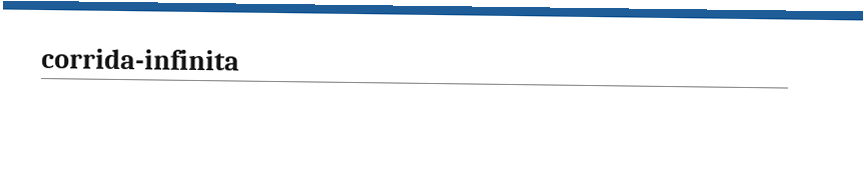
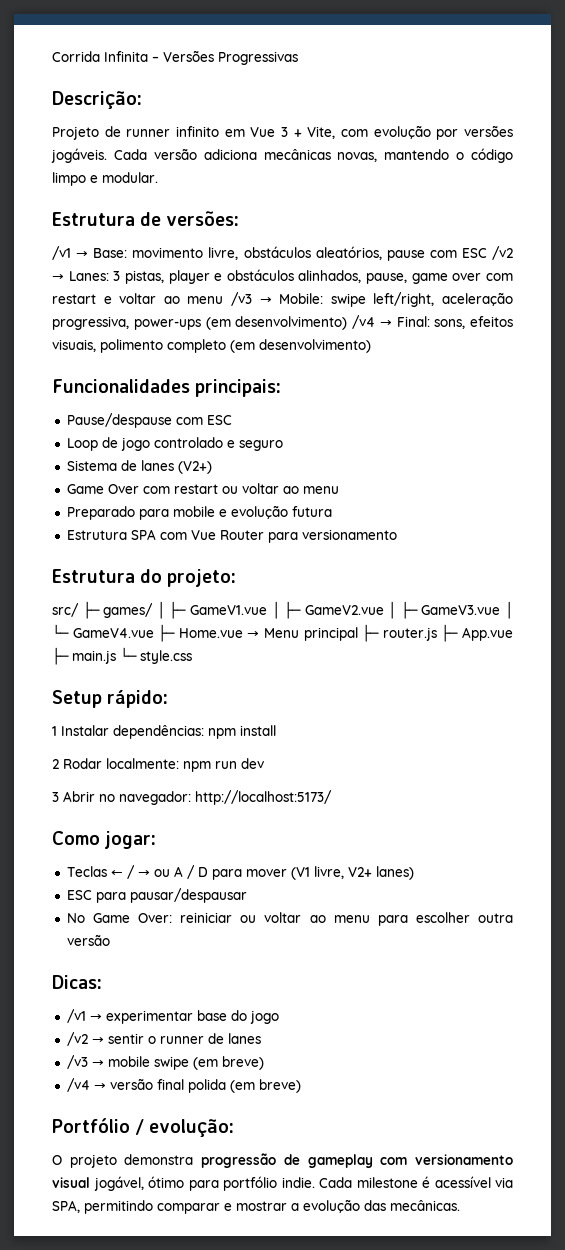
- corrida-infinita
+ Corrida Infinita – Versões Progressivas
+ Descrição:
+ Projeto de runner infinito em Vue 3 + Vite, com evolução por versões jogáveis. Cada versão adiciona mecânicas novas, mantendo o código limpo e modular.
+ Estrutura de versões:
+ /v1 → Base: movimento livre, obstáculos aleatórios, pause com ESC /v2 → Lanes: 3 pistas, player e obstáculos alinhados, pause, game over com restart e voltar ao menu /v3 → Mobile: swipe left/right, aceleração progressiva, power-ups (em desenvolvimento) /v4 → Final: sons, efeitos visuais, polimento completo (em desenvolvimento)
+ Funcionalidades principais:
+ Pause/despause com ESC
+ Loop de jogo controlado e seguro
+ Sistema de lanes (V2+)
+ Game Over com restart ou voltar ao menu
+ Preparado para mobile e evolução futura
+ Estrutura SPA com Vue Router para versionamento
+ Estrutura do projeto:
+ src/ ├─ games/ │ ├─ GameV1.vue │ ├─ GameV2.vue │ ├─ GameV3.vue │ └─ GameV4.vue ├─ Home.vue → Menu principal ├─ router.js ├─ App.vue ├─ main.js └─ style.css
+ Setup rápido:
+ 1 Instalar dependências: npm install
+ 2 Rodar localmente: npm run dev
+ 3 Abrir no navegador: http://localhost:5173/
+ Como jogar:
+ Teclas ← / → ou A / D para mover (V1 livre, V2+ lanes)
+ ESC para pausar/despausar
+ No Game Over: reiniciar ou voltar ao menu para escolher outra versão
+ Dicas:
+ /v1 → experimentar base do jogo
+ /v2 → sentir o runner de lanes
+ /v3 → mobile swipe (em breve)
+ /v4 → versão final polida (em breve)
+ Portfólio / evolução:
+ O projeto demonstra progressão de gameplay com versionamento visual jogável, ótimo para portfólio indie. Cada milestone é acessível via SPA, permitindo comparar e mostrar a evolução das mecânicas.

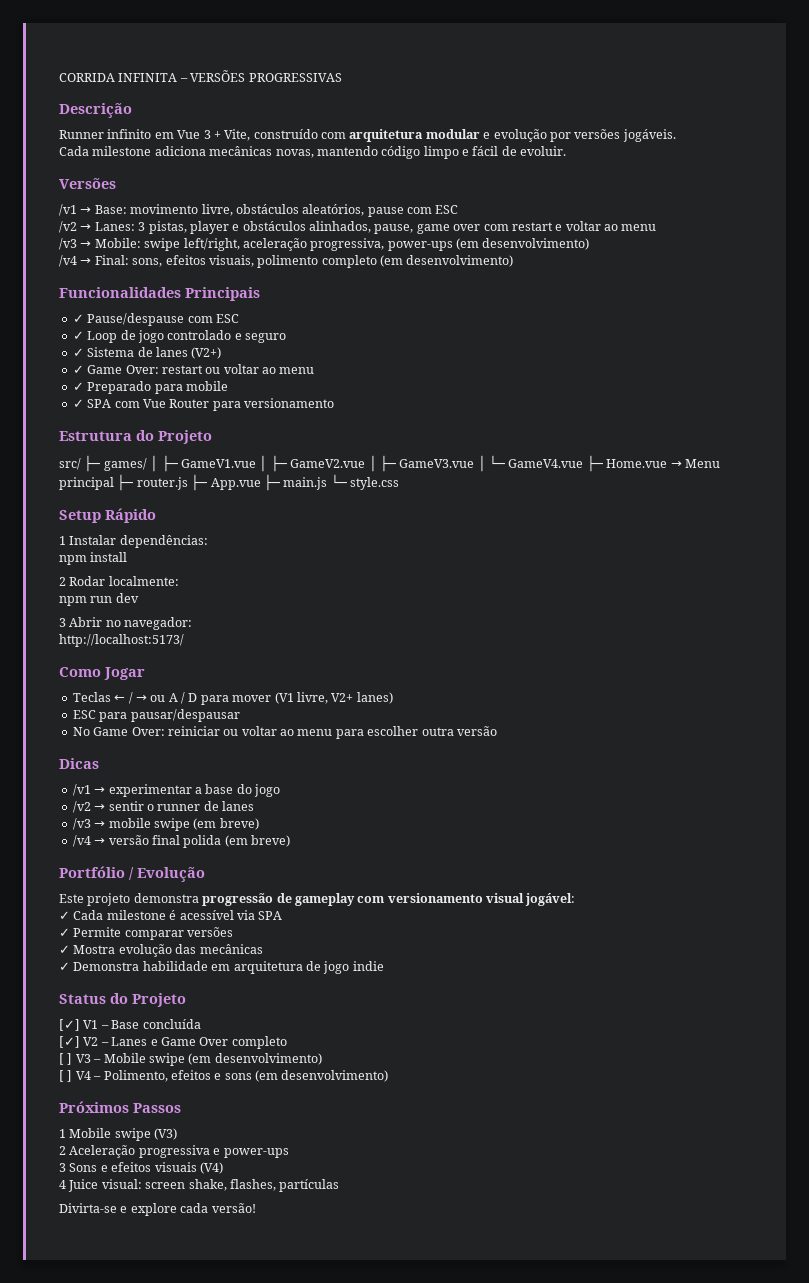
- Corrida Infinita – Versões Progressivas
- Descrição:
- Projeto de runner infinito em Vue 3 + Vite, com evolução por versões jogáveis. Cada versão adiciona mecânicas novas, mantendo o código limpo e modular.
- Estrutura de versões:
+ CORRIDA INFINITA – VERSÕES PROGRESSIVAS
+ Descrição
+ Runner infinito em Vue 3 + Vite, construído com arquitetura modular e evolução por versões jogáveis.
+ Cada milestone adiciona mecânicas novas, mantendo código limpo e fácil de evoluir.
+ Versões
- /v1 → Base: movimento livre, obstáculos aleatórios, pause com ESC /v2 → Lanes: 3 pistas, player e obstáculos alinhados, pause, game over com restart e voltar ao menu /v3 → Mobile: swipe left/right, aceleração progressiva, power-ups (em desenvolvimento) /v4 → Final: sons, efeitos visuais, polimento completo (em desenvolvimento)
+ /v1 → Base: movimento livre, obstáculos aleatórios, pause com ESC
+ /v2 → Lanes: 3 pistas, player e obstáculos alinhados, pause, game over com restart e voltar ao menu
+ /v3 → Mobile: swipe left/right, aceleração progressiva, power-ups (em desenvolvimento)
+ /v4 → Final: sons, efeitos visuais, polimento completo (em desenvolvimento)
- Funcionalidades principais:
- Pause/despause com ESC
+ Funcionalidades Principais
+ ✓ Pause/despause com ESC
- Loop de jogo controlado e seguro
+ ✓ Loop de jogo controlado e seguro
- Sistema de lanes (V2+)
+ ✓ Sistema de lanes (V2+)
- Game Over com restart ou voltar ao menu
+ ✓ Game Over: restart ou voltar ao menu
- Preparado para mobile e evolução futura
- Estrutura SPA com Vue Router para versionamento
+ ✓ Preparado para mobile
+ ✓ SPA com Vue Router para versionamento
- Estrutura do projeto:
+ Estrutura do Projeto
- Setup rápido:
+ Setup Rápido
- 1 Instalar dependências: npm install
+ 1 Instalar dependências:
+ npm install
- 2 Rodar localmente: npm run dev
+ 2 Rodar localmente:
+ npm run dev
- 3 Abrir no navegador: http://localhost:5173/
+ 3 Abrir no navegador:
+ http://localhost:5173/
- Como jogar:
+ Como Jogar
- Dicas:
+ Dicas
- /v1 → experimentar base do jogo
+ /v1 → experimentar a base do jogo
- Portfólio / evolução:
- O projeto demonstra progressão de gameplay com versionamento visual jogável, ótimo para portfólio indie. Cada milestone é acessível via SPA, permitindo comparar e mostrar a evolução das mecânicas.
+ Portfólio / Evolução
+ Este projeto demonstra progressão de gameplay com versionamento visual jogável:
+ ✓ Cada milestone é acessível via SPA
+ ✓ Permite comparar versões
+ ✓ Mostra evolução das mecânicas
+ ✓ Demonstra habilidade em arquitetura de jogo indie
+ Status do Projeto
+ [✓] V1 – Base concluída
+ [✓] V2 – Lanes e Game Over completo
+ [ ] V3 – Mobile swipe (em desenvolvimento)
+ [ ] V4 – Polimento, efeitos e sons (em desenvolvimento)
+ Próximos Passos
+ 1 Mobile swipe (V3)
+ 2 Aceleração progressiva e power-ups
+ 3 Sons e efeitos visuais (V4)
+ 4 Juice visual: screen shake, flashes, partículas
+ Divirta-se e explore cada versão!

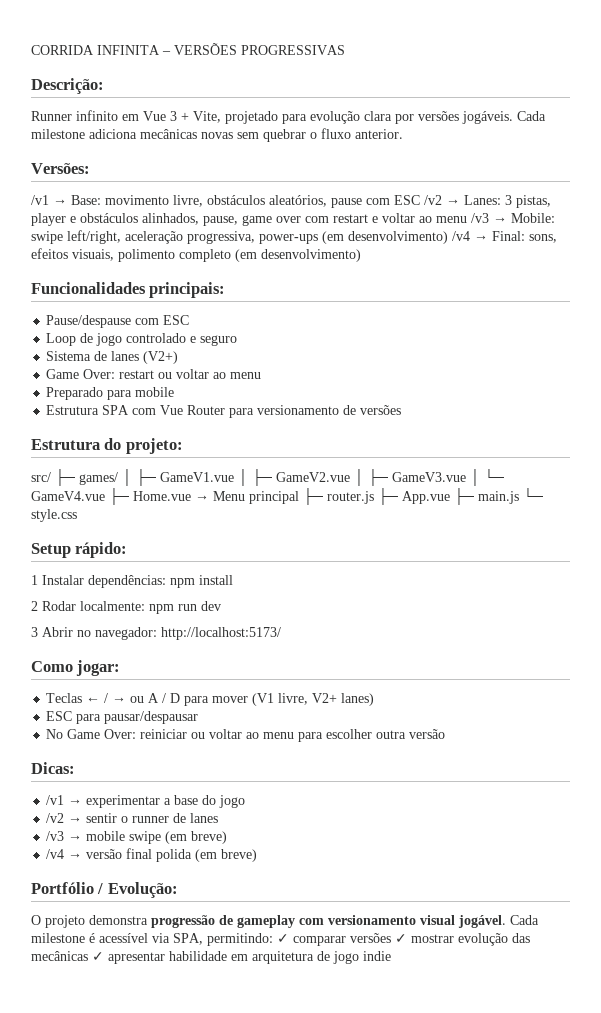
- Descrição
+ Descrição:
- Runner infinito em Vue 3 + Vite, construído com arquitetura modular e evolução por versões jogáveis.
- Cada milestone adiciona mecânicas novas, mantendo código limpo e fácil de evoluir.
- Versões
+ Runner infinito em Vue 3 + Vite, projetado para evolução clara por versões jogáveis. Cada milestone adiciona mecânicas novas sem quebrar o fluxo anterior.
+ Versões:
- /v1 → Base: movimento livre, obstáculos aleatórios, pause com ESC
- /v2 → Lanes: 3 pistas, player e obstáculos alinhados, pause, game over com restart e voltar ao menu
- /v3 → Mobile: swipe left/right, aceleração progressiva, power-ups (em desenvolvimento)
- /v4 → Final: sons, efeitos visuais, polimento completo (em desenvolvimento)
+ /v1 → Base: movimento livre, obstáculos aleatórios, pause com ESC /v2 → Lanes: 3 pistas, player e obstáculos alinhados, pause, game over com restart e voltar ao menu /v3 → Mobile: swipe left/right, aceleração progressiva, power-ups (em desenvolvimento) /v4 → Final: sons, efeitos visuais, polimento completo (em desenvolvimento)
- Funcionalidades Principais
- ✓ Pause/despause com ESC
+ Funcionalidades principais:
+ Pause/despause com ESC
- ✓ Loop de jogo controlado e seguro
+ Loop de jogo controlado e seguro
- ✓ Sistema de lanes (V2+)
+ Sistema de lanes (V2+)
- ✓ Game Over: restart ou voltar ao menu
+ Game Over: restart ou voltar ao menu
- ✓ Preparado para mobile
+ Preparado para mobile
- ✓ SPA com Vue Router para versionamento
+ Estrutura SPA com Vue Router para versionamento de versões
- Estrutura do Projeto
+ Estrutura do projeto:
- Setup Rápido
+ Setup rápido:
- 1 Instalar dependências:
- npm install
+ 1 Instalar dependências: npm install
- 2 Rodar localmente:
- npm run dev
+ 2 Rodar localmente: npm run dev
- 3 Abrir no navegador:
- http://localhost:5173/
+ 3 Abrir no navegador: http://localhost:5173/
- Como Jogar
+ Como jogar:
- Dicas
+ Dicas:
- Portfólio / Evolução
- Este projeto demonstra progressão de gameplay com versionamento visual jogável:
- ✓ Cada milestone é acessível via SPA
- ✓ Permite comparar versões
- ✓ Mostra evolução das mecânicas
- ✓ Demonstra habilidade em arquitetura de jogo indie
+ Portfólio / Evolução:
+ O projeto demonstra progressão de gameplay com versionamento visual jogável. Cada milestone é acessível via SPA, permitindo: ✓ comparar versões ✓ mostrar evolução das mecânicas ✓ apresentar habilidade em arquitetura de jogo indie
- Status do Projeto
- [✓] V1 – Base concluída
- [✓] V2 – Lanes e Game Over completo
- [ ] V3 – Mobile swipe (em desenvolvimento)
- [ ] V4 – Polimento, efeitos e sons (em desenvolvimento)
- Próximos Passos
- 1 Mobile swipe (V3)
- 2 Aceleração progressiva e power-ups
- 3 Sons e efeitos visuais (V4)
- 4 Juice visual: screen shake, flashes, partículas
- Divirta-se e explore cada versão!

